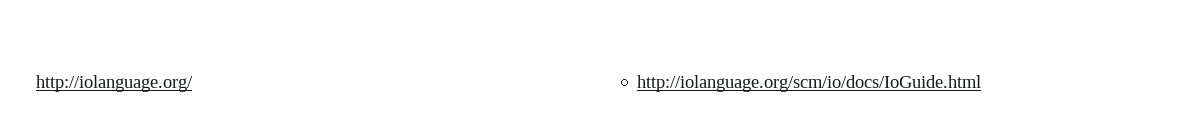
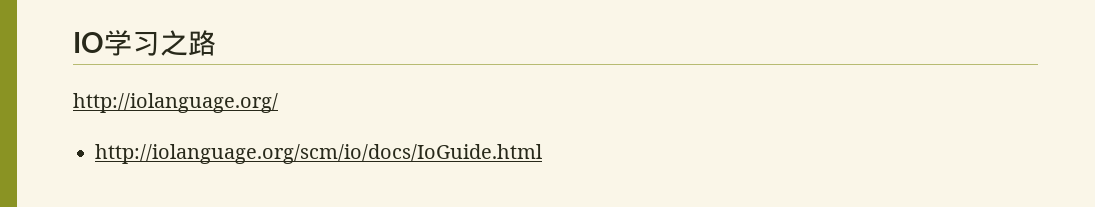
+ IO学习之路

